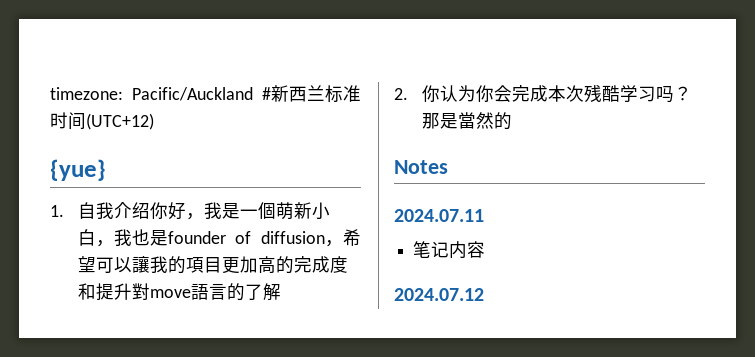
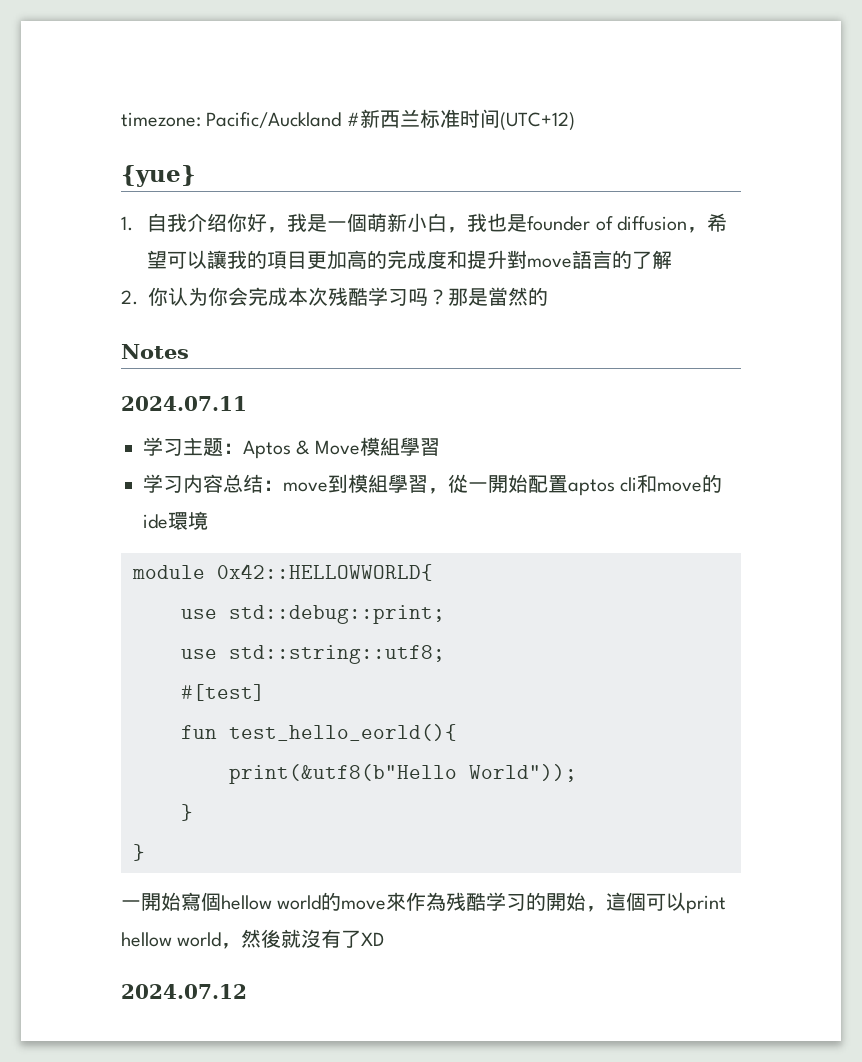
- 笔记内容
+ 学习主题：Aptos & Move模組學習
+ 学习内容总结：move到模組學習，從一開始配置aptos cli和move的ide環境
+ module 0x42::HELLOWWORLD{
+ use std::debug::print;
+ use std::string::utf8;
+ #[test]
+ fun test_hello_eorld(){
+ print(&utf8(b"Hello World"));
+ }
+ }
+ 一開始寫個hellow world的move來作為残酷学习的開始，這個可以print hellow world，然後就沒有了XD

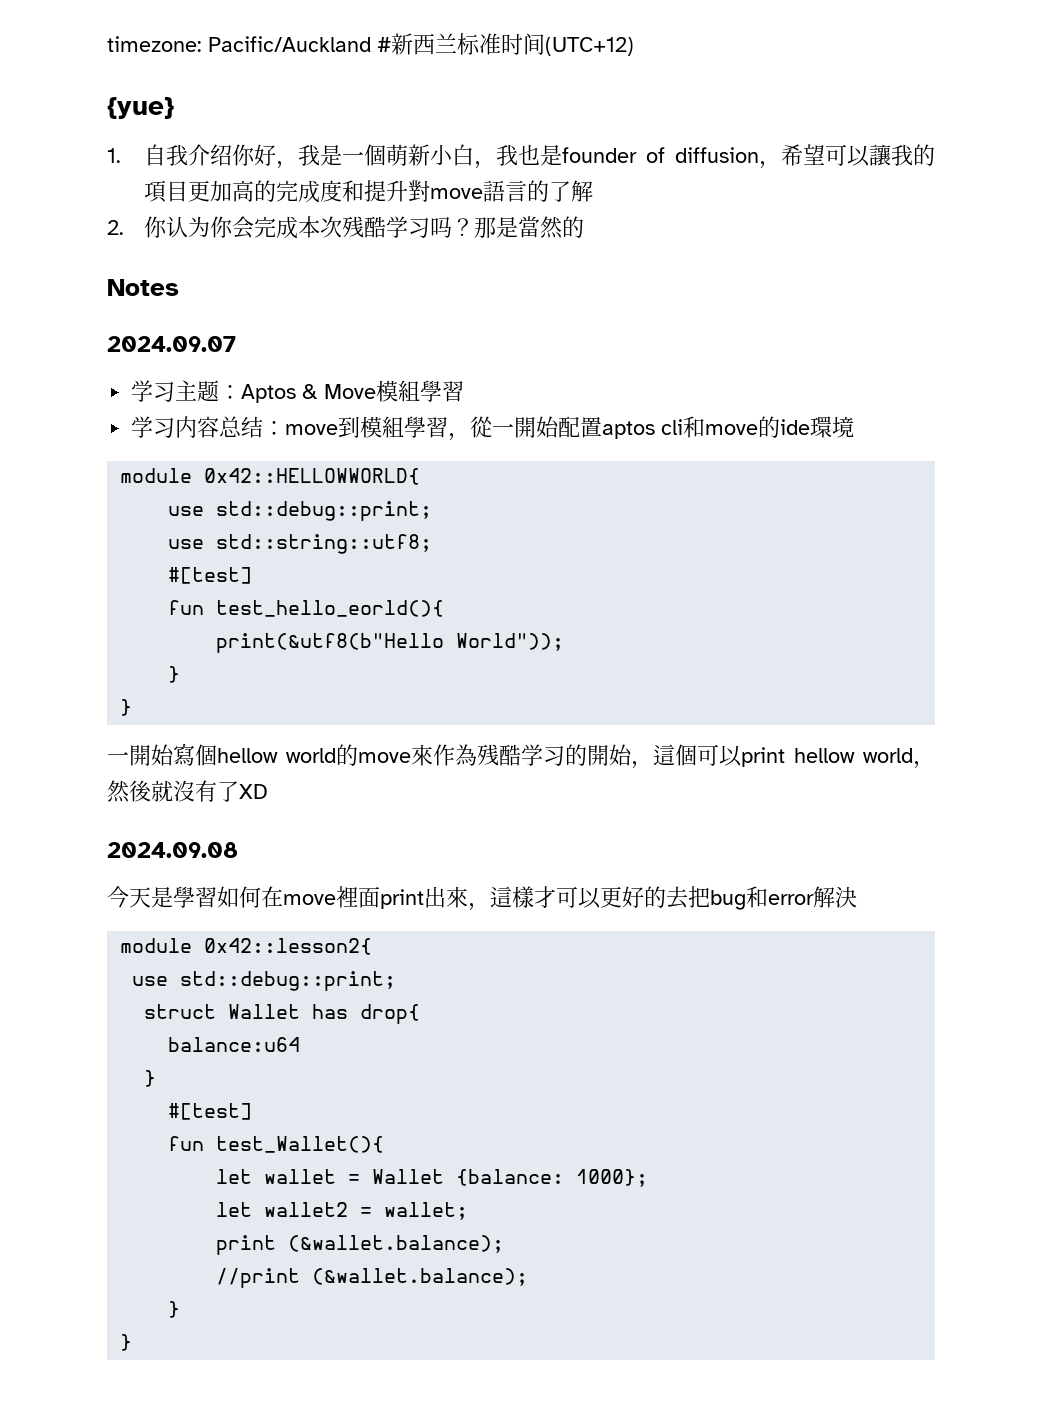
- 2024.07.11
+ 2024.09.07
- 2024.07.12
+ 2024.09.08
+ 今天是學習如何在move裡面print出來，這樣才可以更好的去把bug和error解決
+ module 0x42::lesson2{
+ use std::debug::print;
+ struct Wallet has drop{
+ balance:u64
+ }
+ #[test]
+ fun test_Wallet(){
+ let wallet = Wallet {balance: 1000};
+ let wallet2 = wallet;
+ print (&wallet.balance);
+ //print (&wallet.balance);
+ }
+ }

